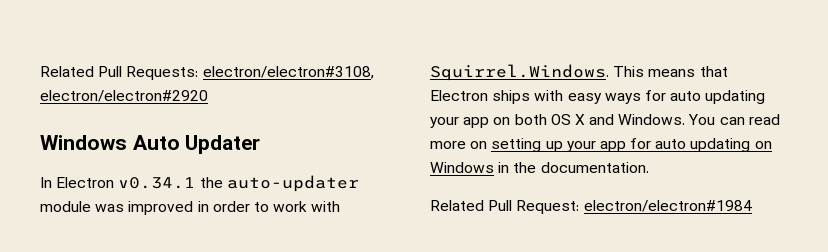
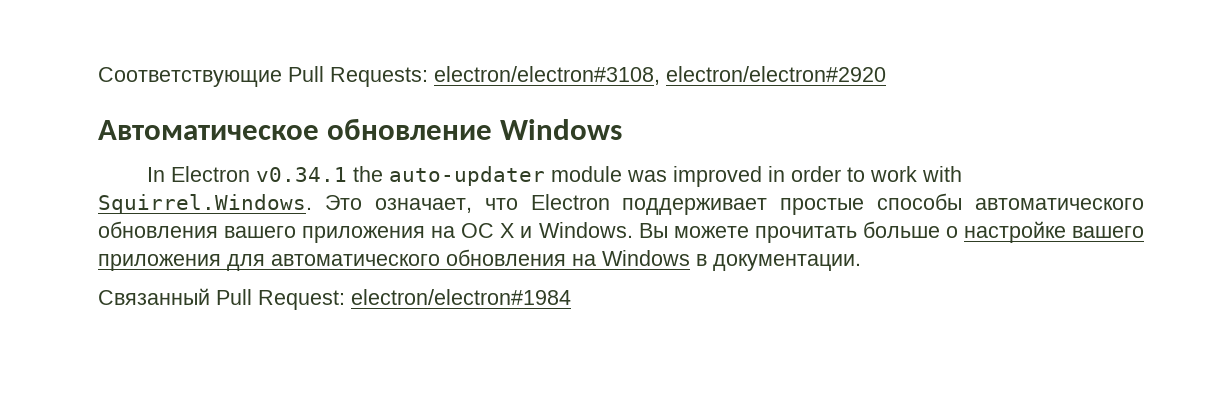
- Related Pull Requests: electron/electron#3108, electron/electron#2920
+ Соответствующие Pull Requests: electron/electron#3108, electron/electron#2920
- Windows Auto Updater
+ Автоматическое обновление Windows
- In Electron v0.34.1 the auto-updater module was improved in order to work with Squirrel.Windows. This means that Electron ships with easy ways for auto updating your app on both OS X and Windows. You can read more on setting up your app for auto updating on Windows in the documentation.
- Related Pull Request: electron/electron#1984
+ In Electron v0.34.1 the auto-updater module was improved in order to work with Squirrel.Windows. Это означает, что Electron поддерживает простые способы автоматического обновления вашего приложения на ОС X и Windows. Вы можете прочитать больше о настройке вашего приложения для автоматического обновления на Windows в документации.
+ Связанный Pull Request: electron/electron#1984

